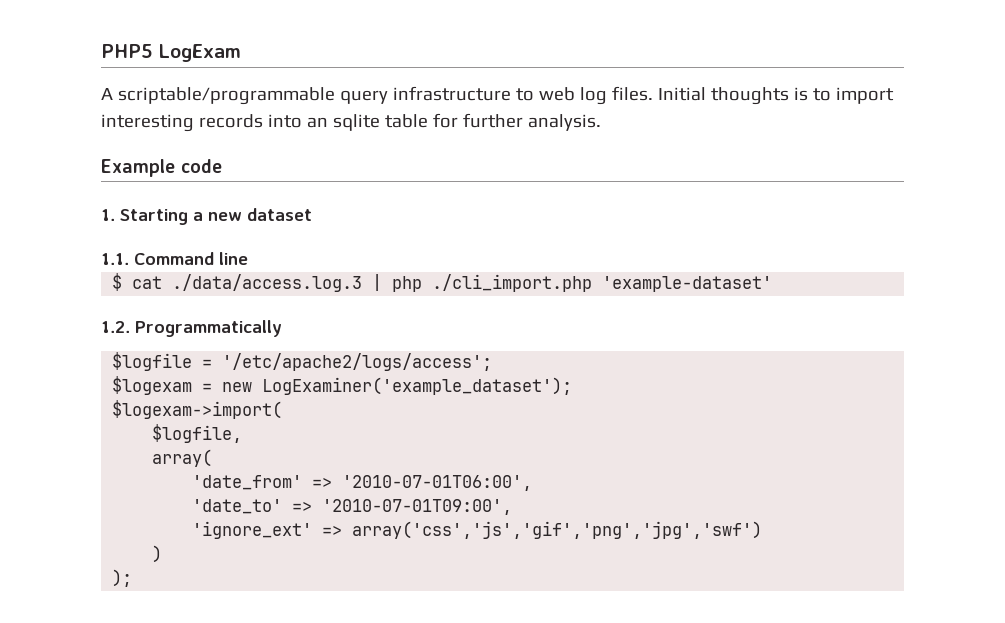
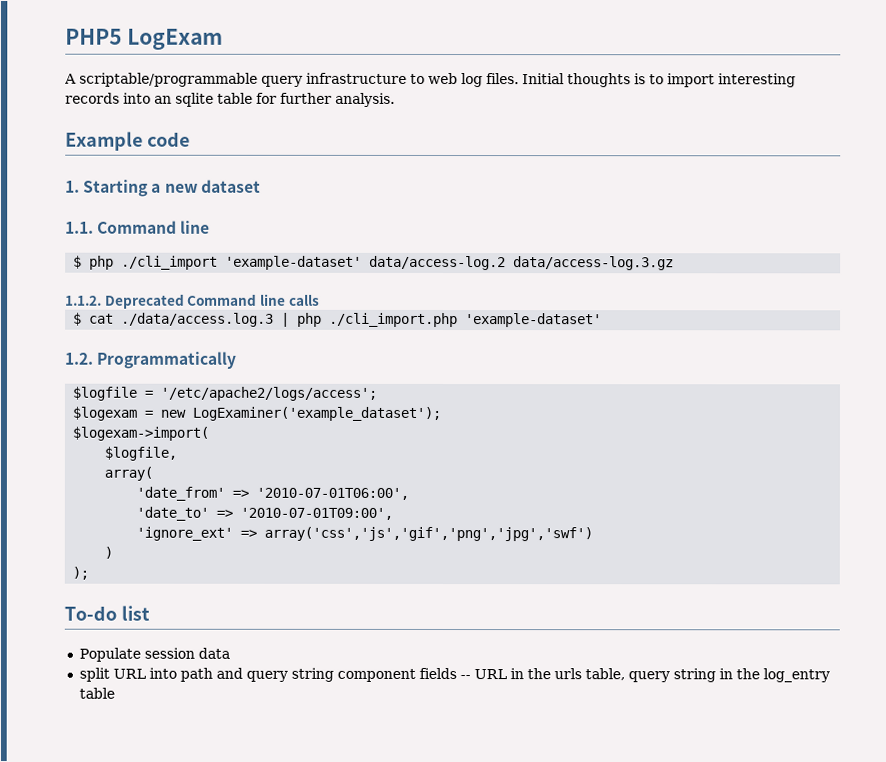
+ $ php ./cli_import 'example-dataset' data/access-log.2 data/access-log.3.gz
+ 1.1.2. Deprecated Command line calls
+ To-do list
+ Populate session data
+ split URL into path and query string component fields -- URL in the urls table, query string in the log_entry table

